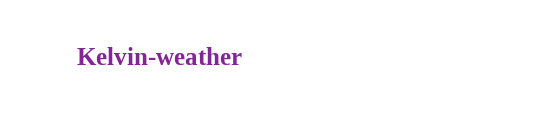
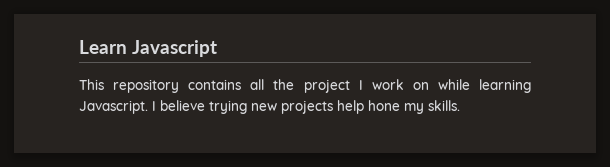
- Kelvin-weather
+ Learn Javascript
+ This repository contains all the project I work on while learning Javascript. I believe trying new projects help hone my skills.

